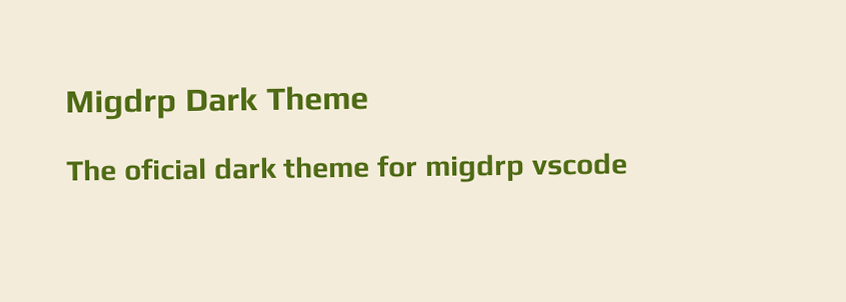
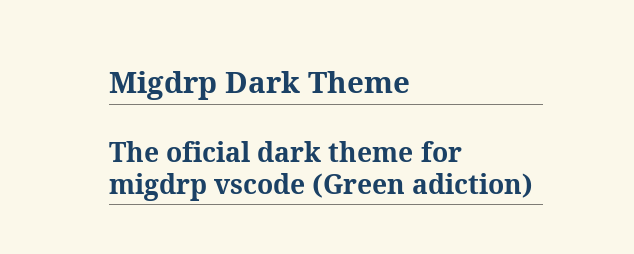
- The oficial dark theme for migdrp vscode
+ The oficial dark theme for migdrp vscode (Green adiction)

